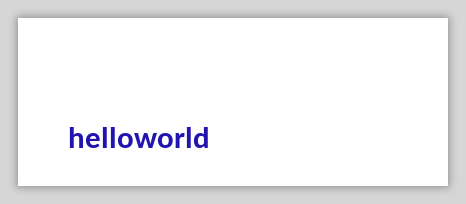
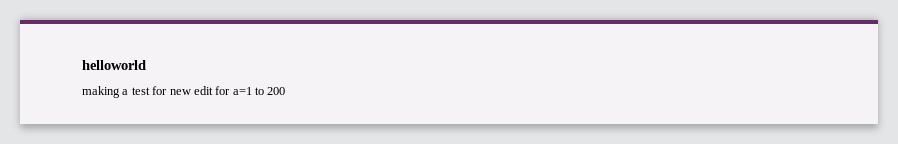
+ making a test for new edit for a=1 to 200

